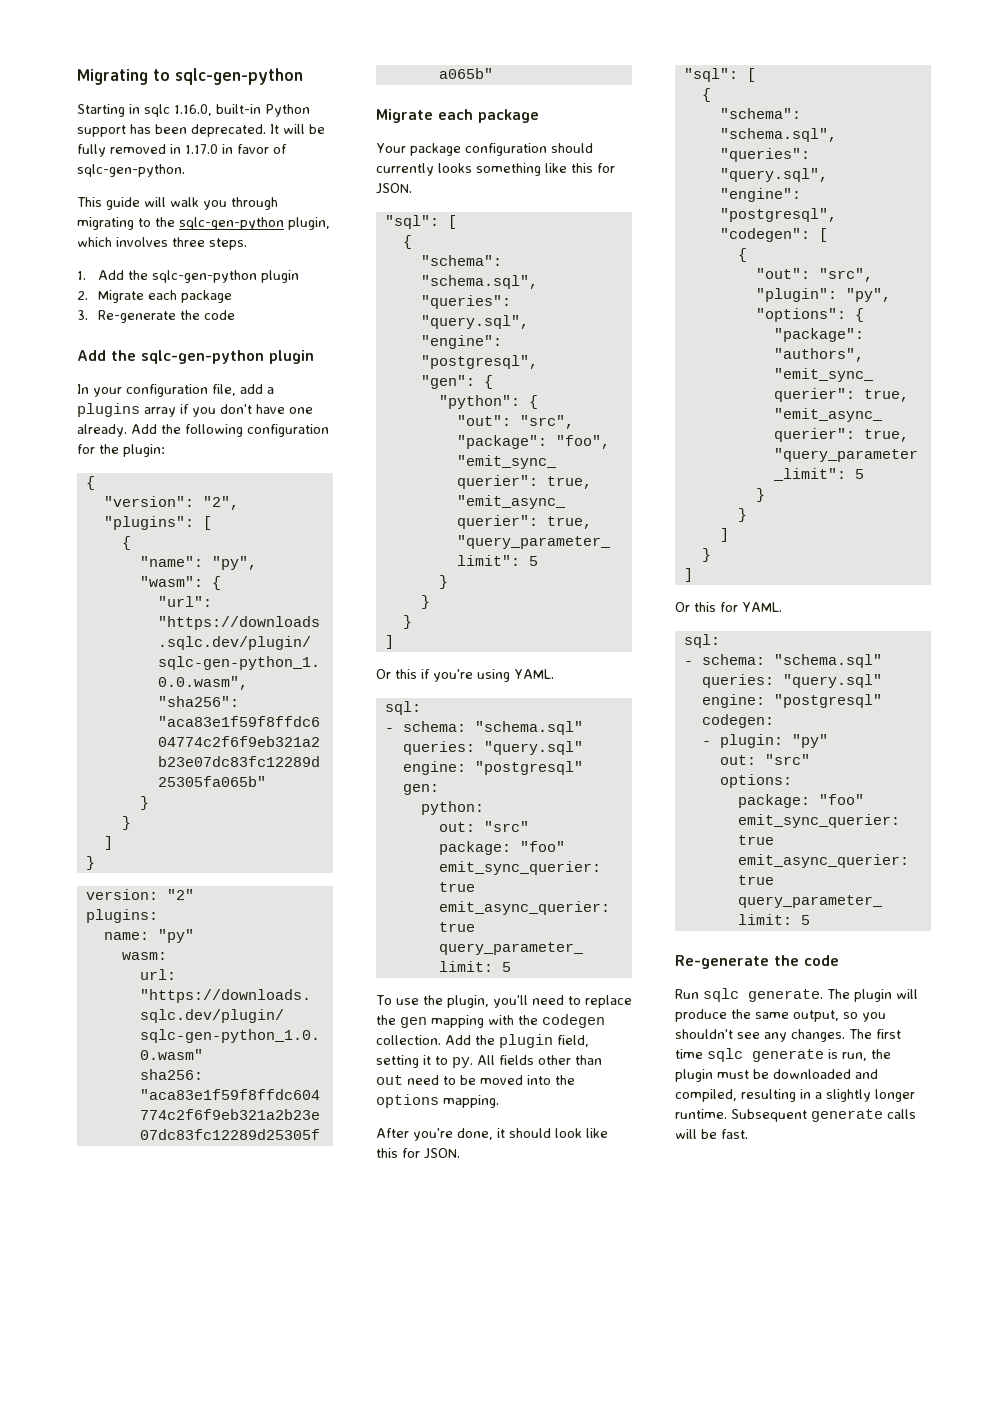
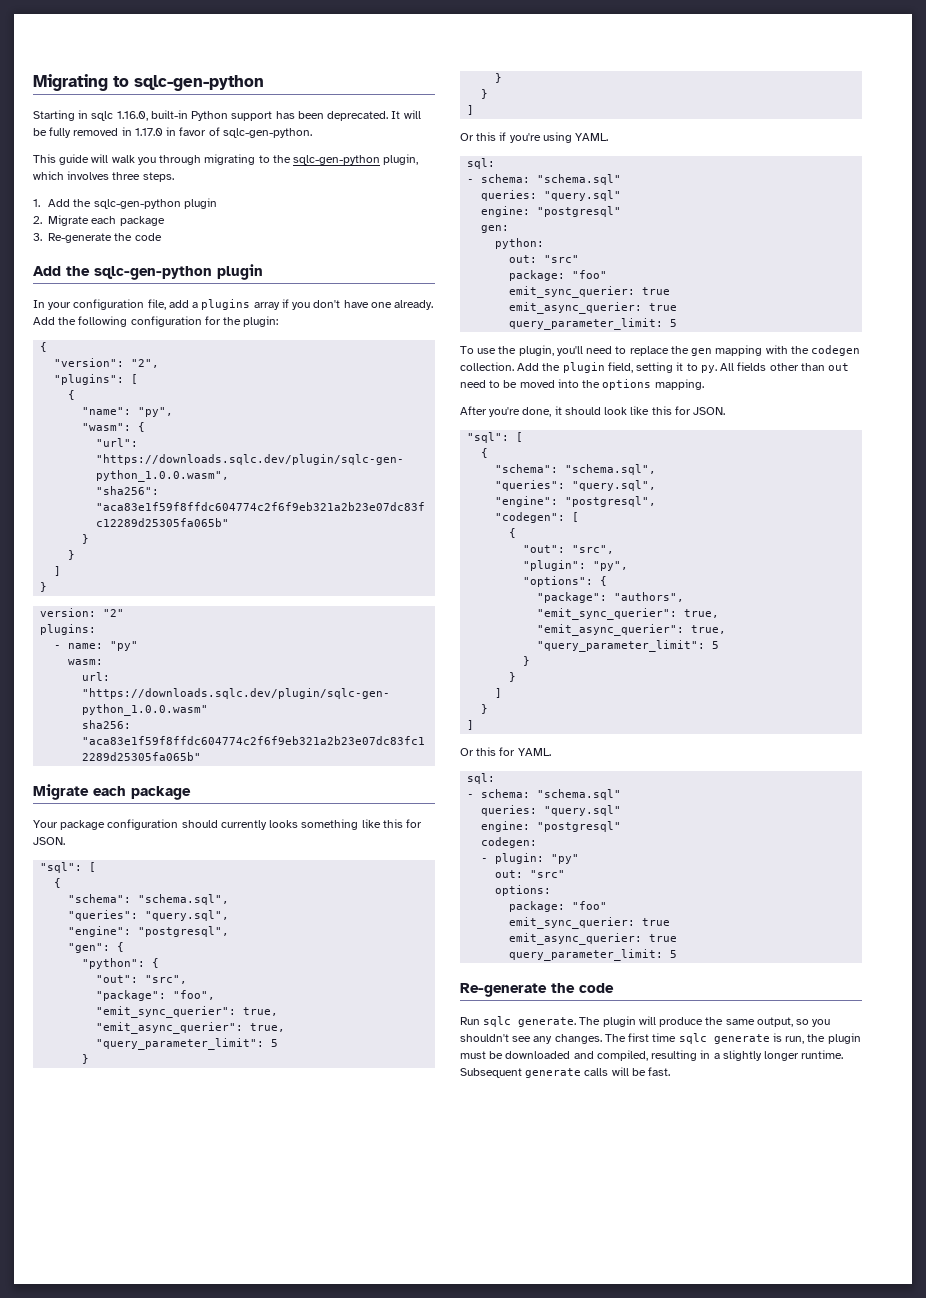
- name: "py"
+ - name: "py"

